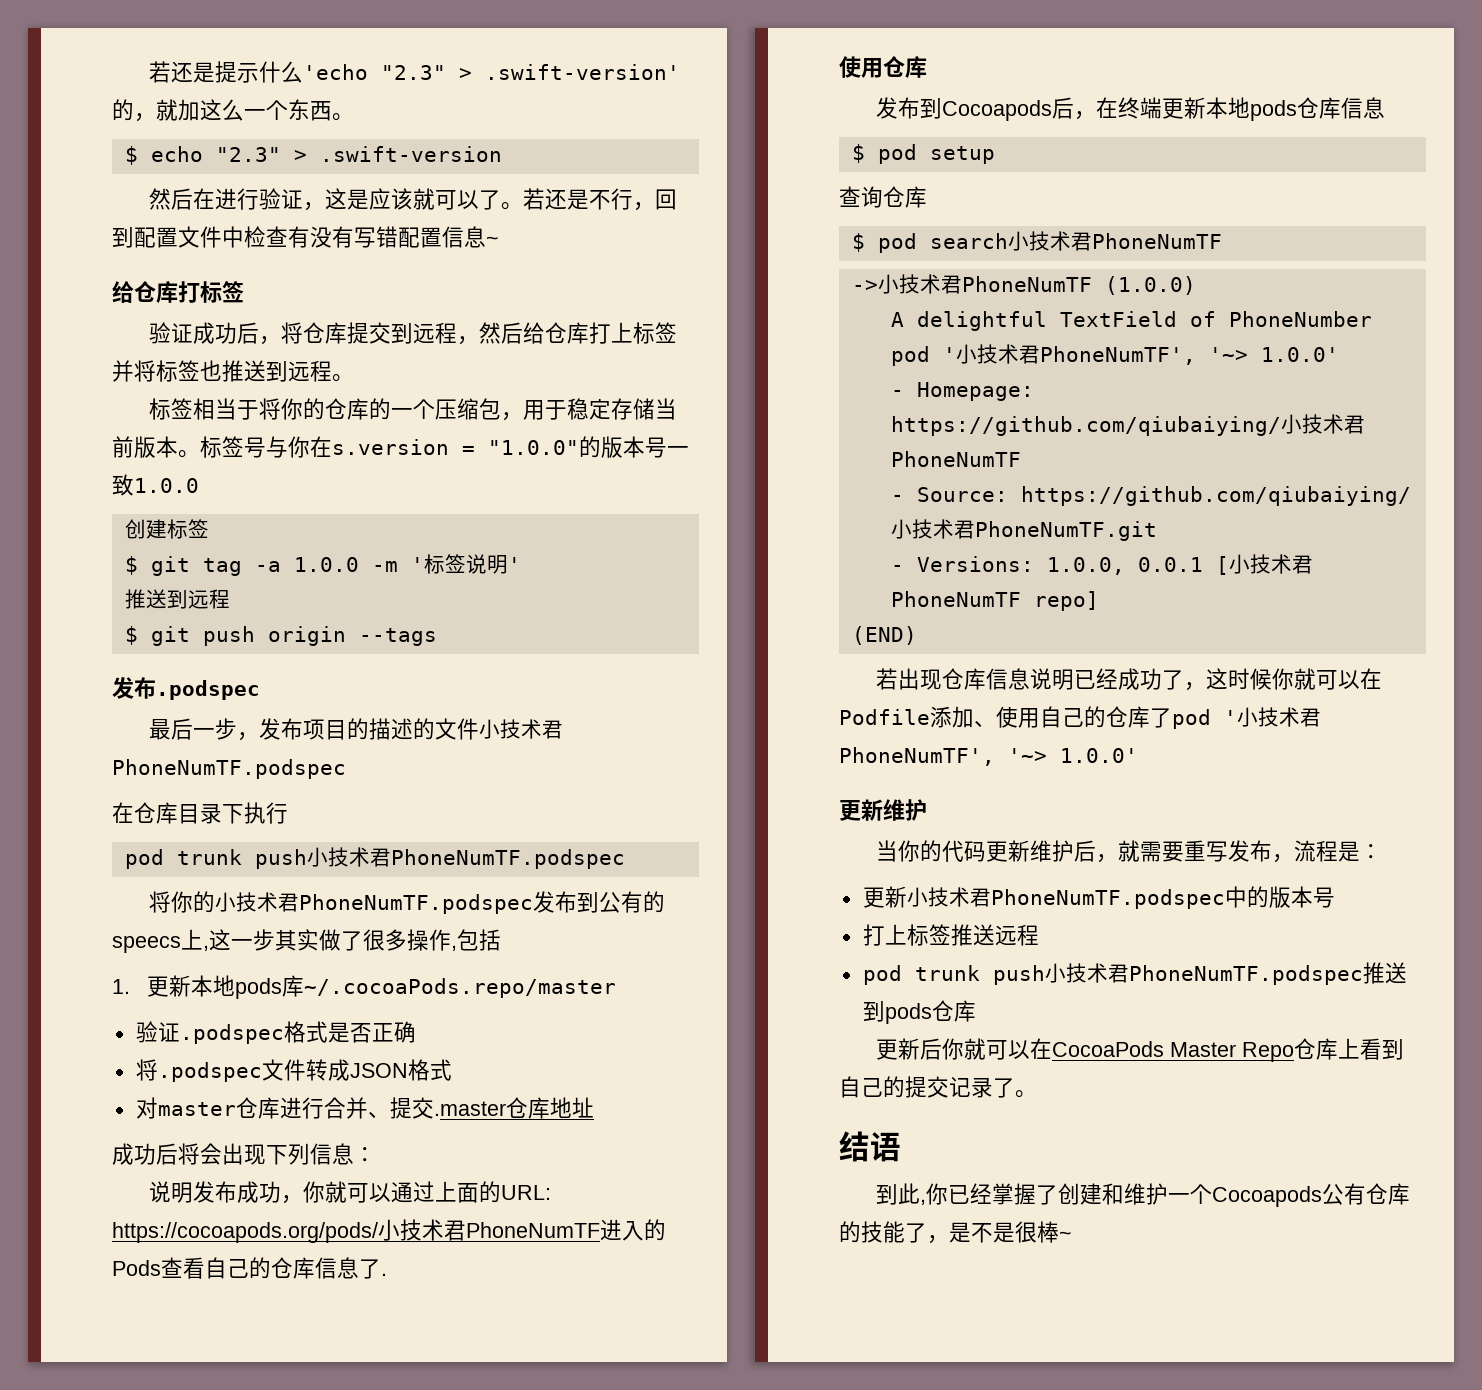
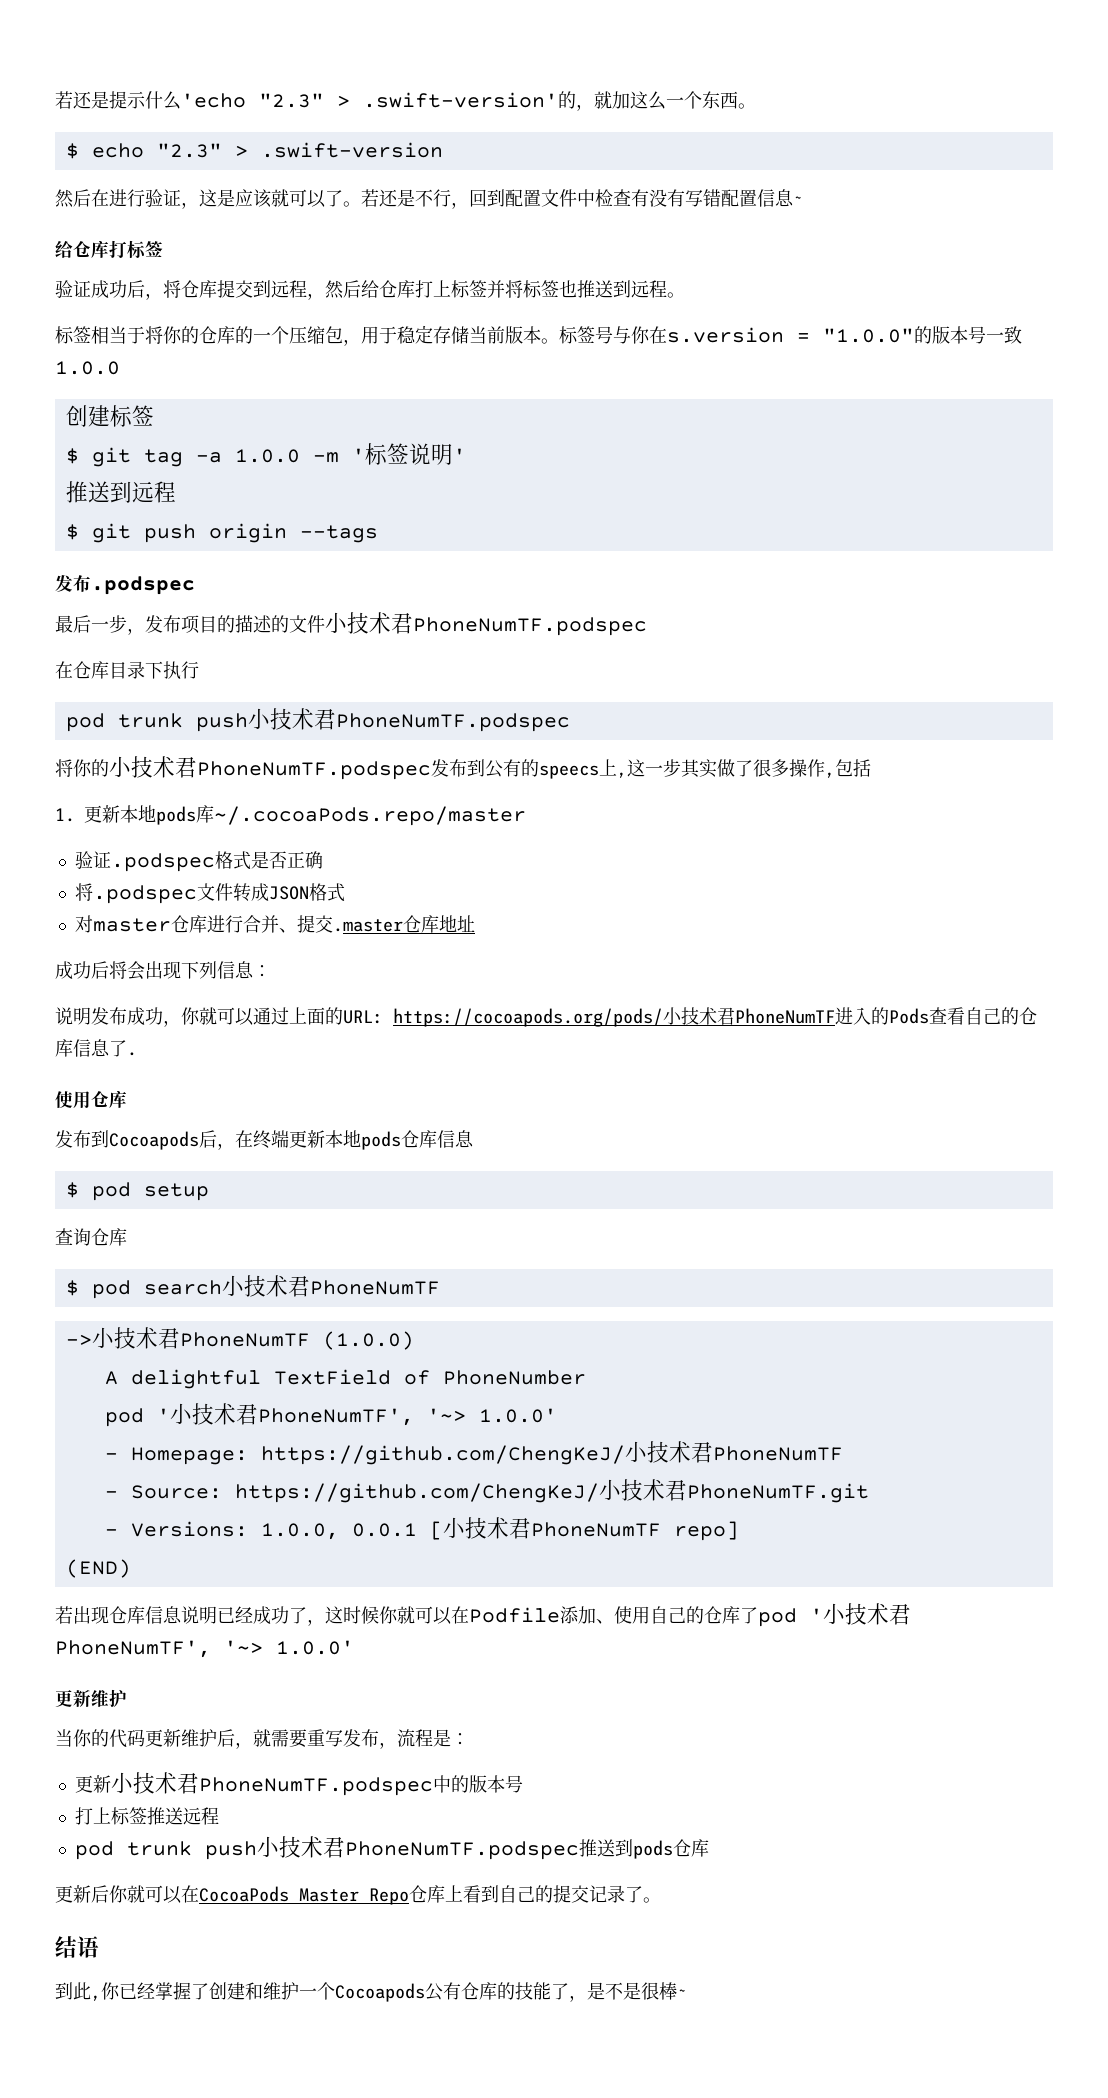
- - Homepage: https://github.com/qiubaiying/小技术君PhoneNumTF
+ - Homepage: https://github.com/ChengKeJ/小技术君PhoneNumTF
- - Source: https://github.com/qiubaiying/小技术君PhoneNumTF.git
+ - Source: https://github.com/ChengKeJ/小技术君PhoneNumTF.git

